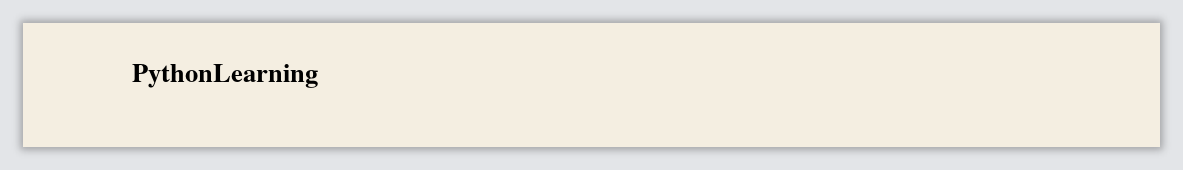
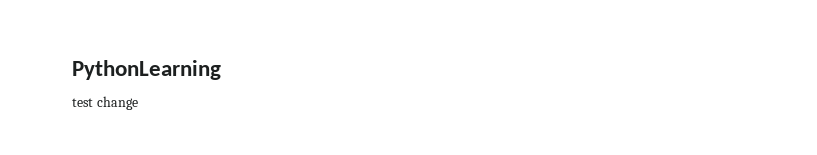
+ test change

